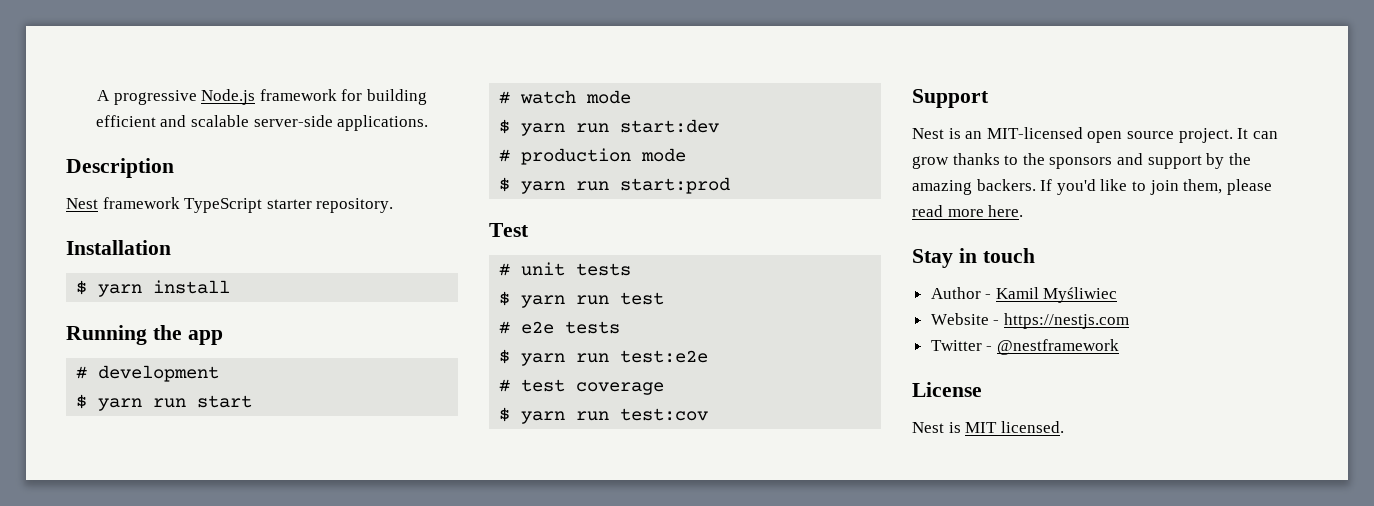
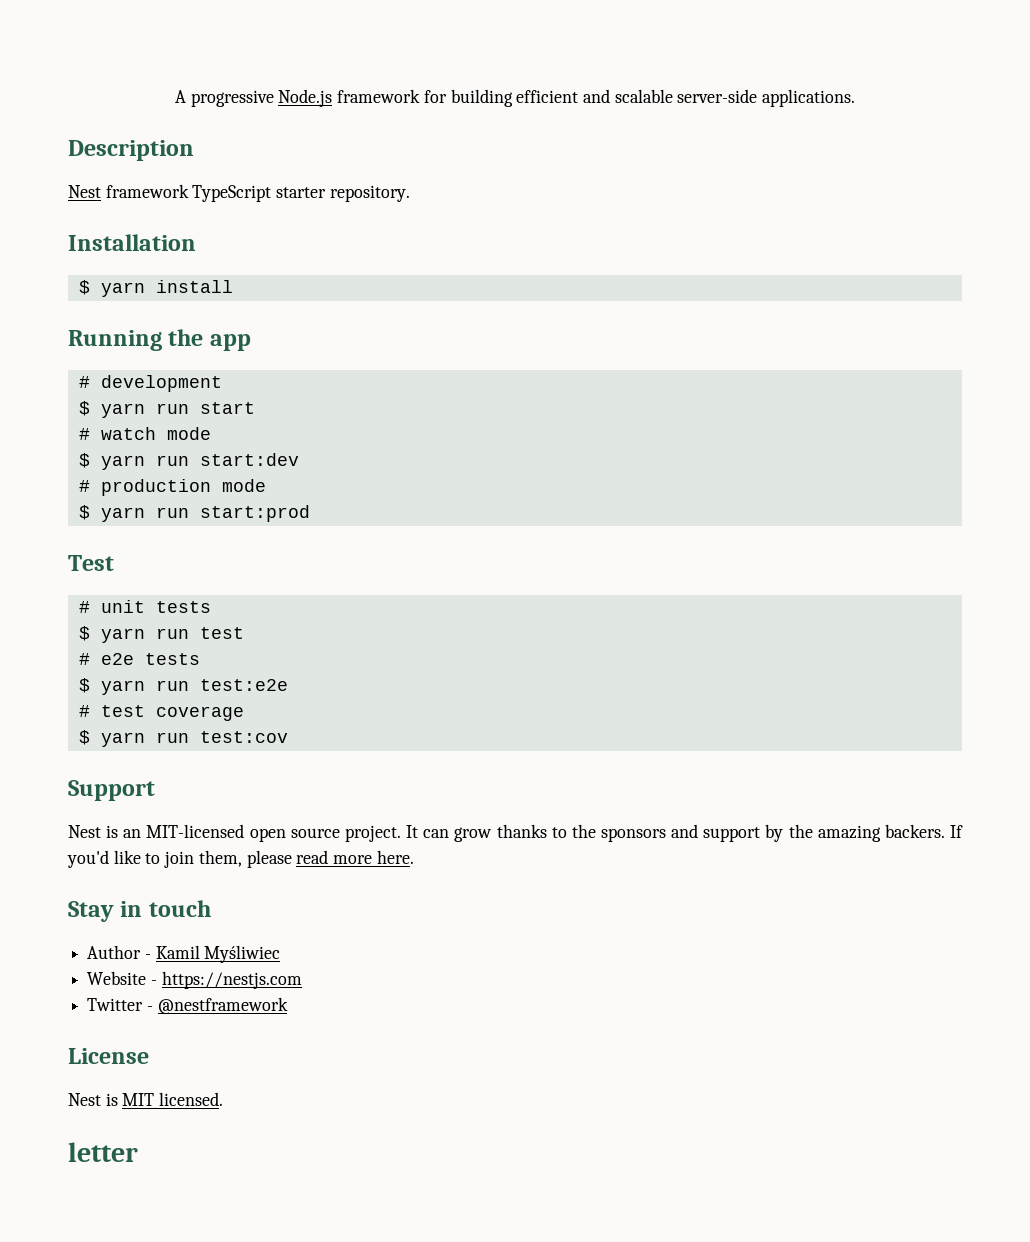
+ letter

